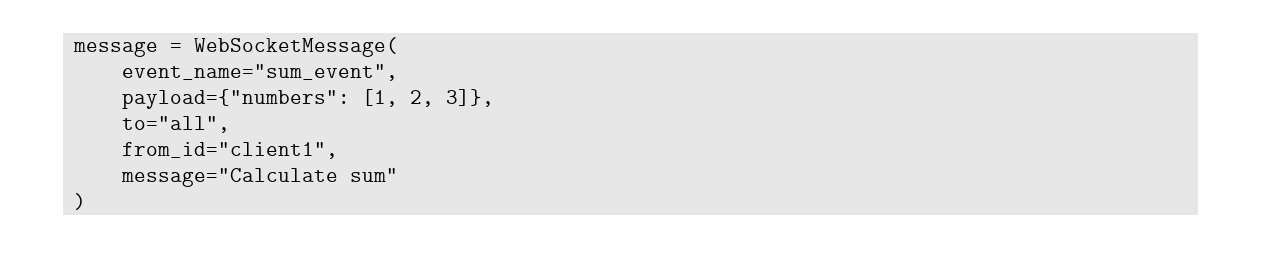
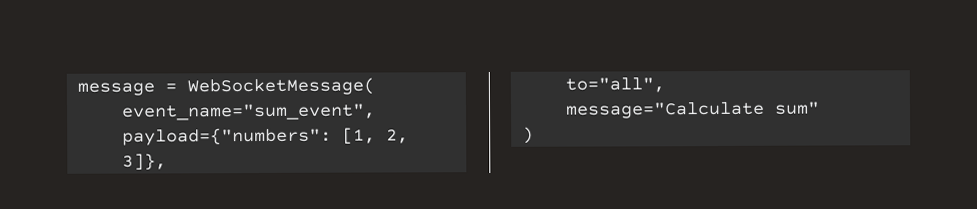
- from_id="client1",

